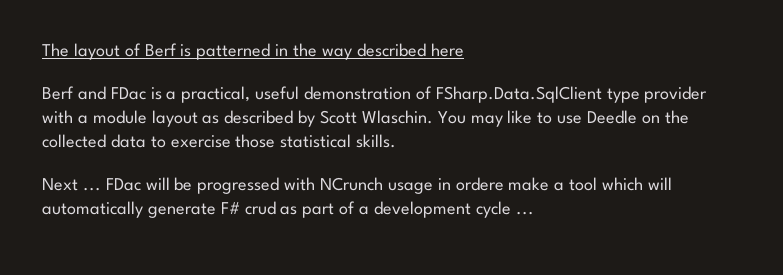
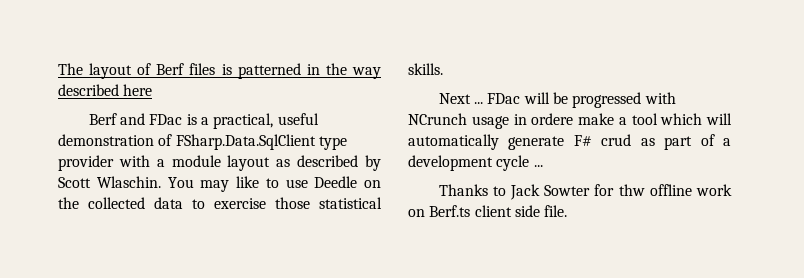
- The layout of Berf is patterned in the way described here
+ The layout of Berf files is patterned in the way described here
+ Thanks to Jack Sowter for thw offline work on Berf.ts client side file.

